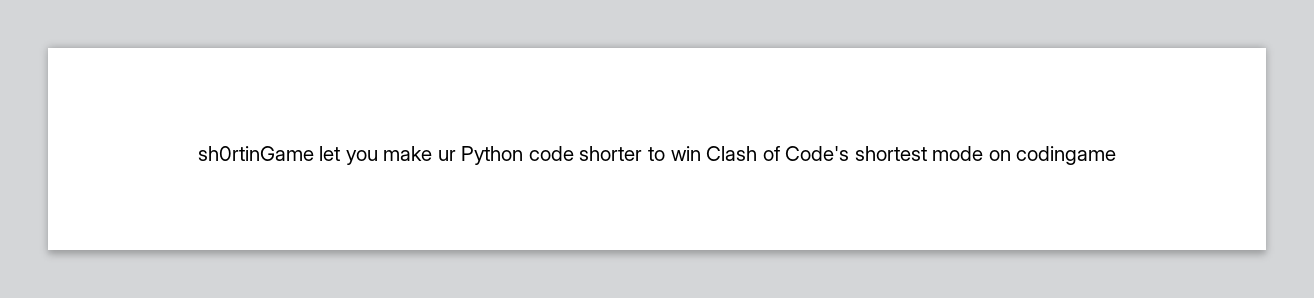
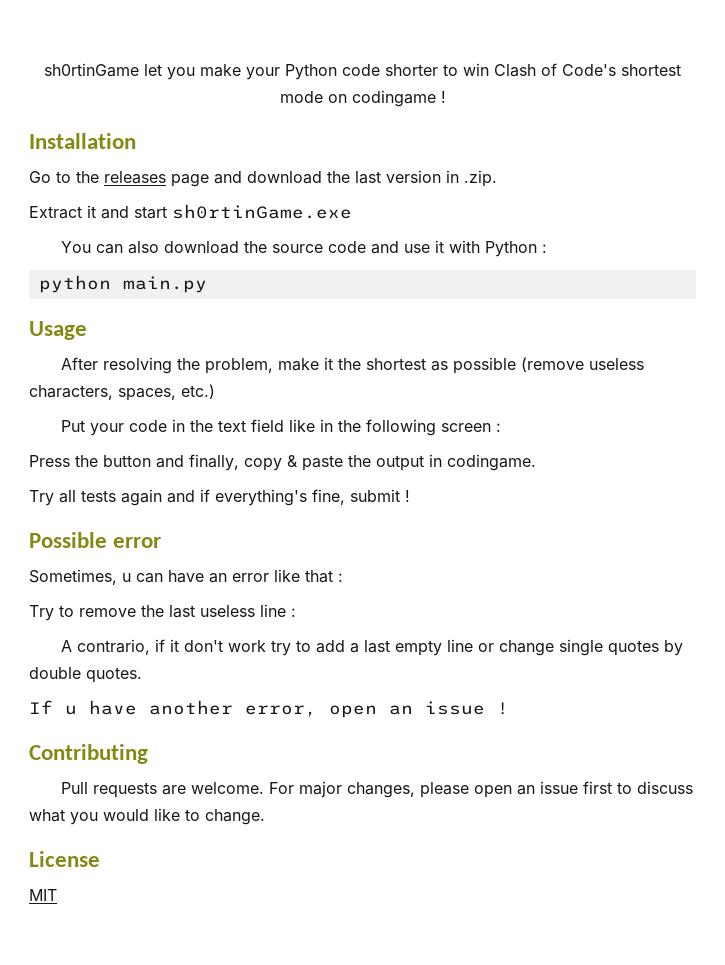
- sh0rtinGame let you make ur Python code shorter to win Clash of Code's shortest mode on codingame
+ sh0rtinGame let you make your Python code shorter to win Clash of Code's shortest mode on codingame !
+ Installation
+ Go to the releases page and download the last version in .zip.
+ Extract it and start sh0rtinGame.exe
+ You can also download the source code and use it with Python :
+ python main.py
+ Usage
+ After resolving the problem, make it the shortest as possible (remove useless characters, spaces, etc.)
+ Put your code in the text field like in the following screen :
+ Press the button and finally, copy & paste the output in codingame.
+ Try all tests again and if everything's fine, submit !
+ Possible error
+ Sometimes, u can have an error like that :
+ Try to remove the last useless line :
+ A contrario, if it don't work try to add a last empty line or change single quotes by double quotes.
+ If u have another error, open an issue !
+ Contributing
+ Pull requests are welcome. For major changes, please open an issue first to discuss what you would like to change.
+ License
+ MIT

